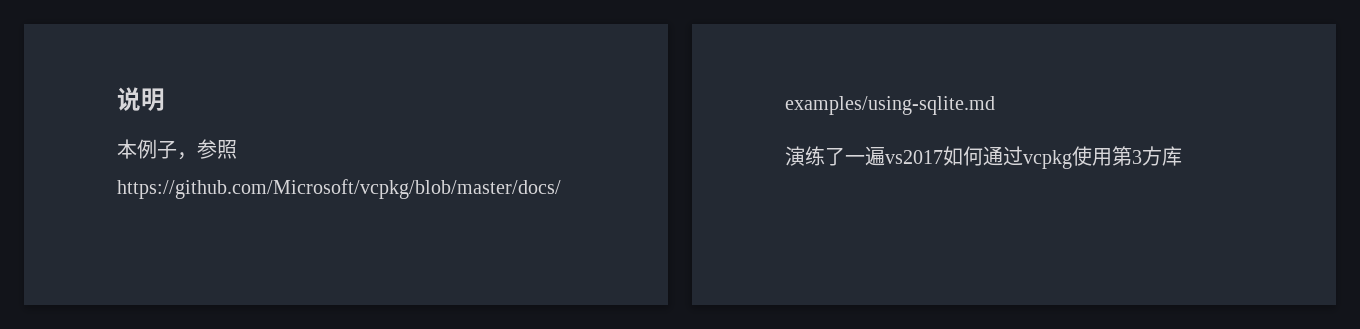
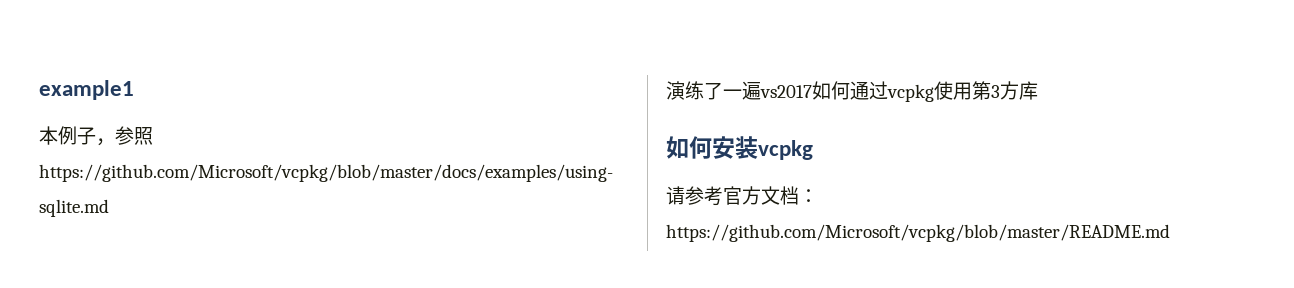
- 说明
+ example1
+ 如何安装vcpkg
+ 请参考官方文档：https://github.com/Microsoft/vcpkg/blob/master/README.md

